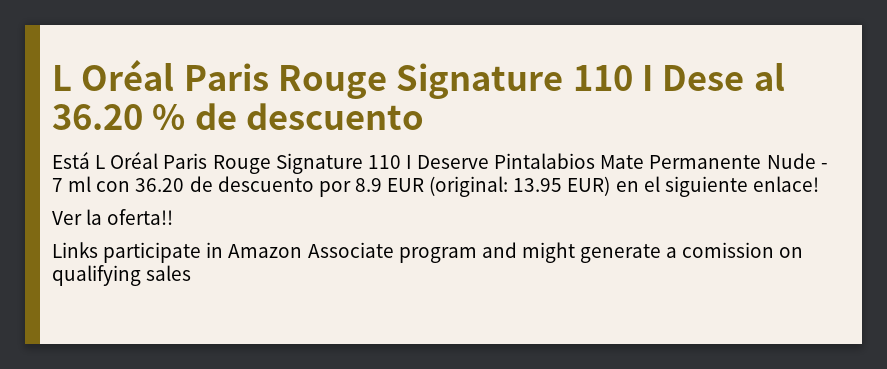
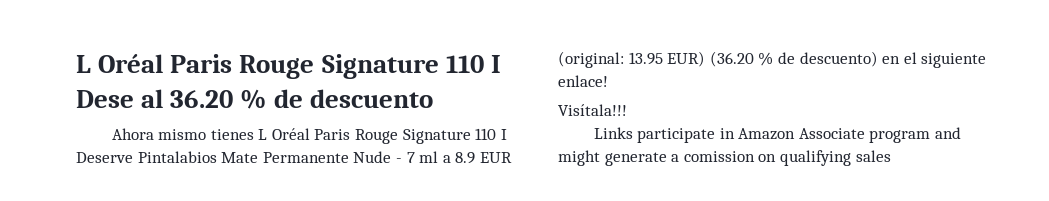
- Está L Oréal Paris Rouge Signature 110 I Deserve Pintalabios Mate Permanente Nude - 7 ml con 36.20 de descuento por 8.9 EUR (original: 13.95 EUR) en el siguiente enlace!
+ Ahora mismo tienes L Oréal Paris Rouge Signature 110 I Deserve Pintalabios Mate Permanente Nude - 7 ml a 8.9 EUR (original: 13.95 EUR) (36.20 % de descuento) en el siguiente enlace!
- Ver la oferta!!
+ Visítala!!!

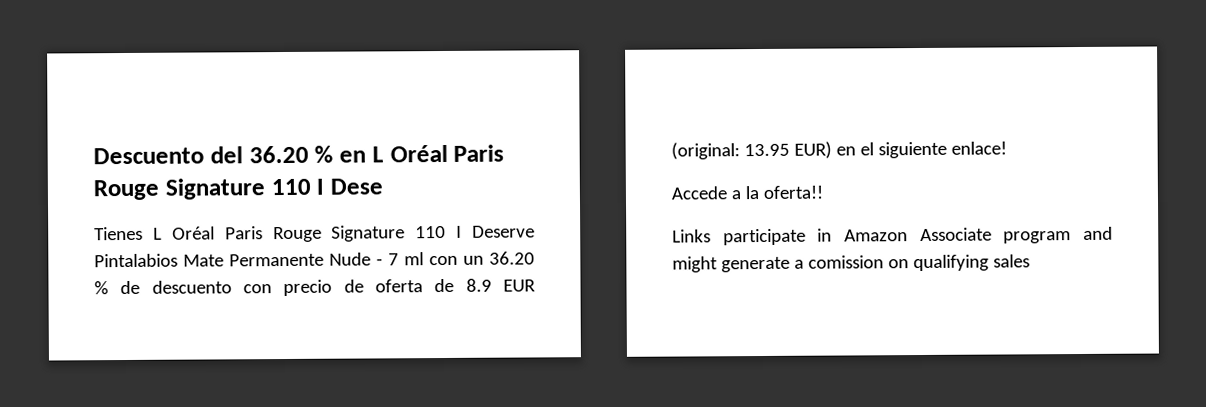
- L Oréal Paris Rouge Signature 110 I Dese al 36.20 % de descuento
- Ahora mismo tienes L Oréal Paris Rouge Signature 110 I Deserve Pintalabios Mate Permanente Nude - 7 ml a 8.9 EUR (original: 13.95 EUR) (36.20 % de descuento) en el siguiente enlace!
+ Descuento del 36.20 % en L Oréal Paris Rouge Signature 110 I Dese
+ Tienes L Oréal Paris Rouge Signature 110 I Deserve Pintalabios Mate Permanente Nude - 7 ml con un 36.20 % de descuento con precio de oferta de 8.9 EUR (original: 13.95 EUR) en el siguiente enlace!
- Visítala!!!
+ Accede a la oferta!!

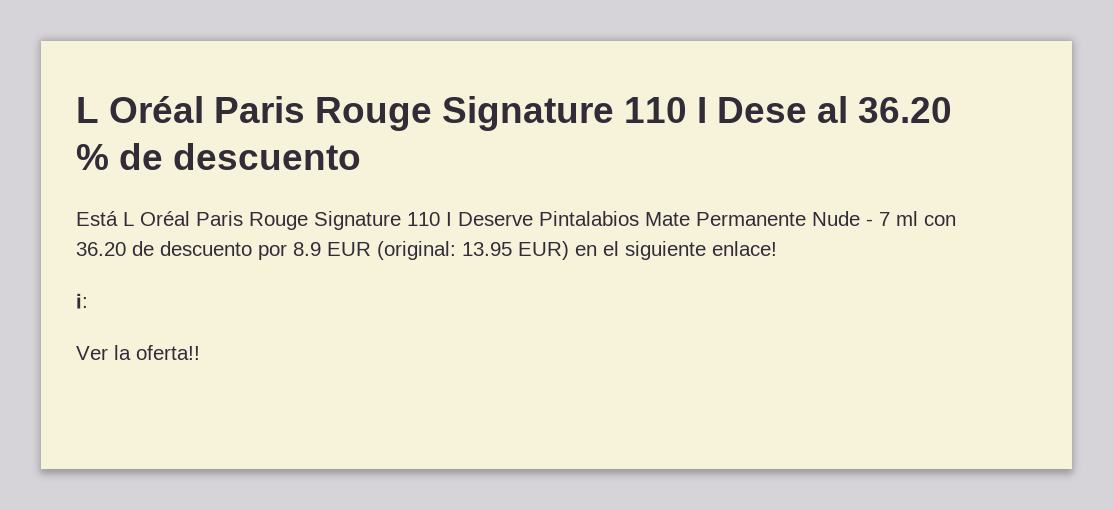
- Descuento del 36.20 % en L Oréal Paris Rouge Signature 110 I Dese
- Tienes L Oréal Paris Rouge Signature 110 I Deserve Pintalabios Mate Permanente Nude - 7 ml con un 36.20 % de descuento con precio de oferta de 8.9 EUR (original: 13.95 EUR) en el siguiente enlace!
+ L Oréal Paris Rouge Signature 110 I Dese al 36.20 % de descuento
+ Está L Oréal Paris Rouge Signature 110 I Deserve Pintalabios Mate Permanente Nude - 7 ml con 36.20 de descuento por 8.9 EUR (original: 13.95 EUR) en el siguiente enlace!
- Accede a la oferta!!
+ ℹ:
+ Ver la oferta!!
- Links participate in Amazon Associate program and might generate a comission on qualifying sales

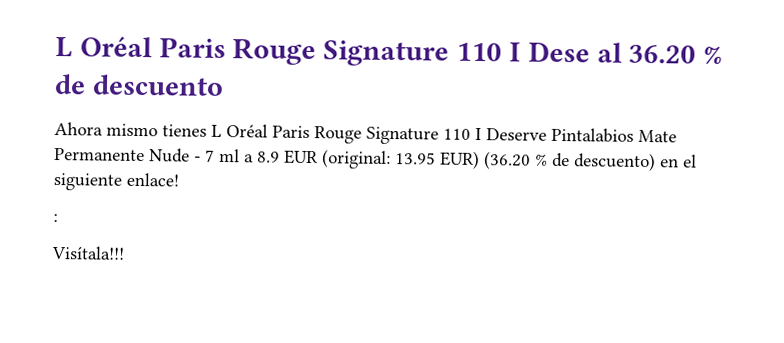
- Está L Oréal Paris Rouge Signature 110 I Deserve Pintalabios Mate Permanente Nude - 7 ml con 36.20 de descuento por 8.9 EUR (original: 13.95 EUR) en el siguiente enlace!
+ Ahora mismo tienes L Oréal Paris Rouge Signature 110 I Deserve Pintalabios Mate Permanente Nude - 7 ml a 8.9 EUR (original: 13.95 EUR) (36.20 % de descuento) en el siguiente enlace!
- ℹ:
- Ver la oferta!!
+ :
+ Visítala!!!

